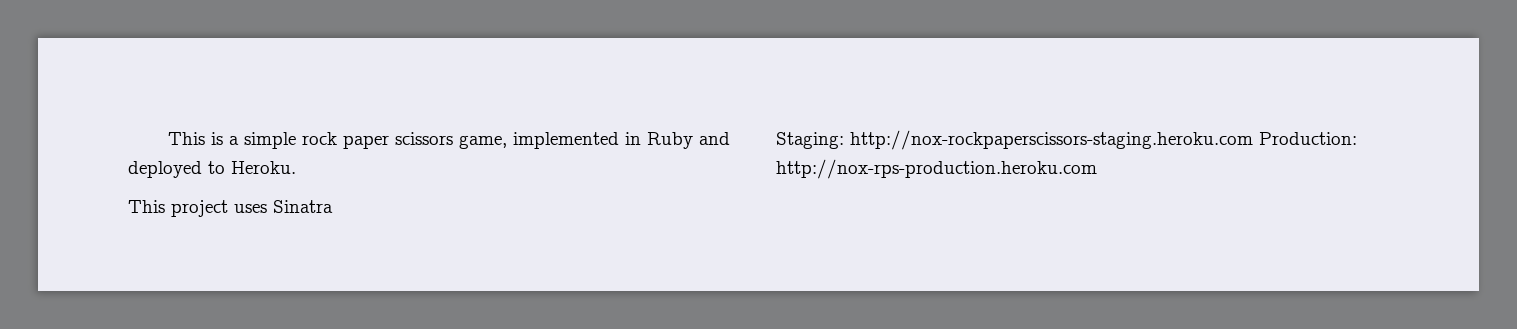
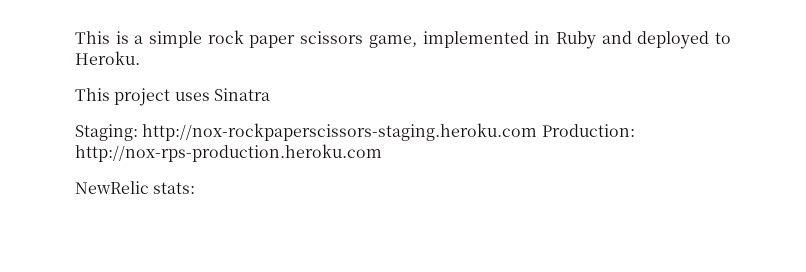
+ NewRelic stats:

